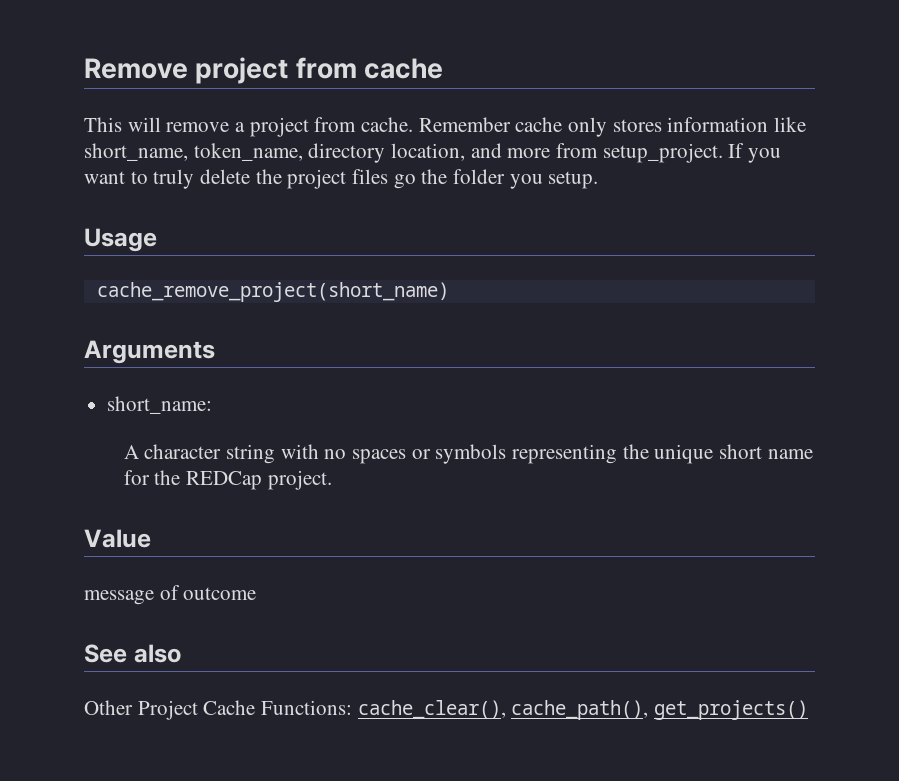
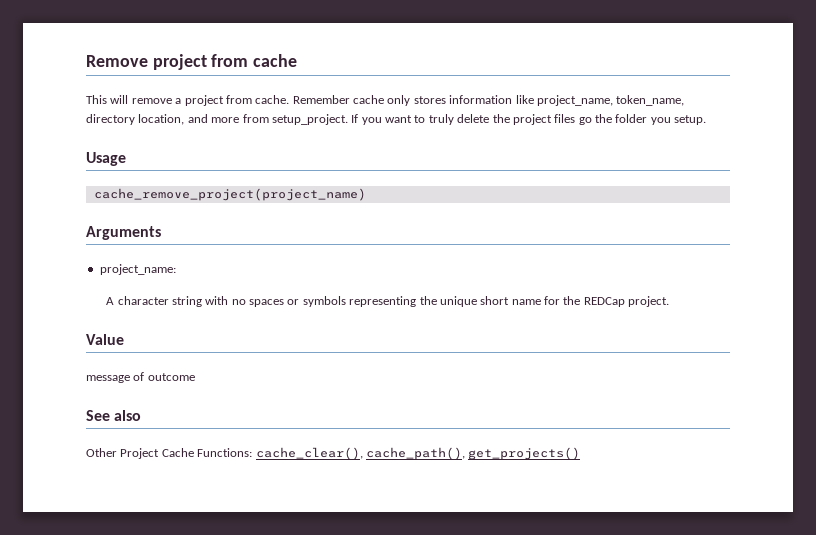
- Remember cache only stores information like short_name, token_name, directory location, and more from setup_project.
+ Remember cache only stores information like project_name, token_name, directory location, and more from setup_project.
- cache_remove_project(short_name)
+ cache_remove_project(project_name)
- short_name:
+ project_name:

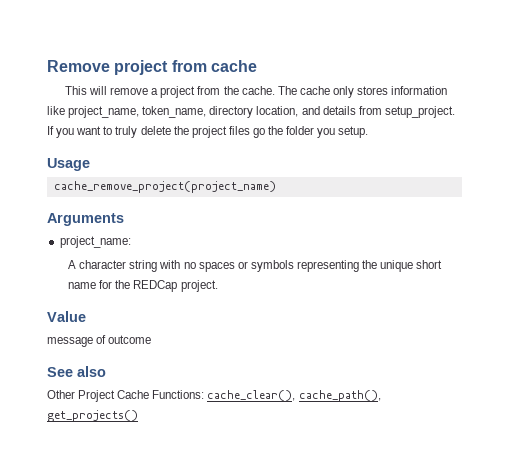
- This will remove a project from cache. Remember cache only stores information like project_name, token_name, directory location, and more from setup_project.
+ This will remove a project from the cache. The cache only stores information like project_name, token_name, directory location, and details from setup_project.

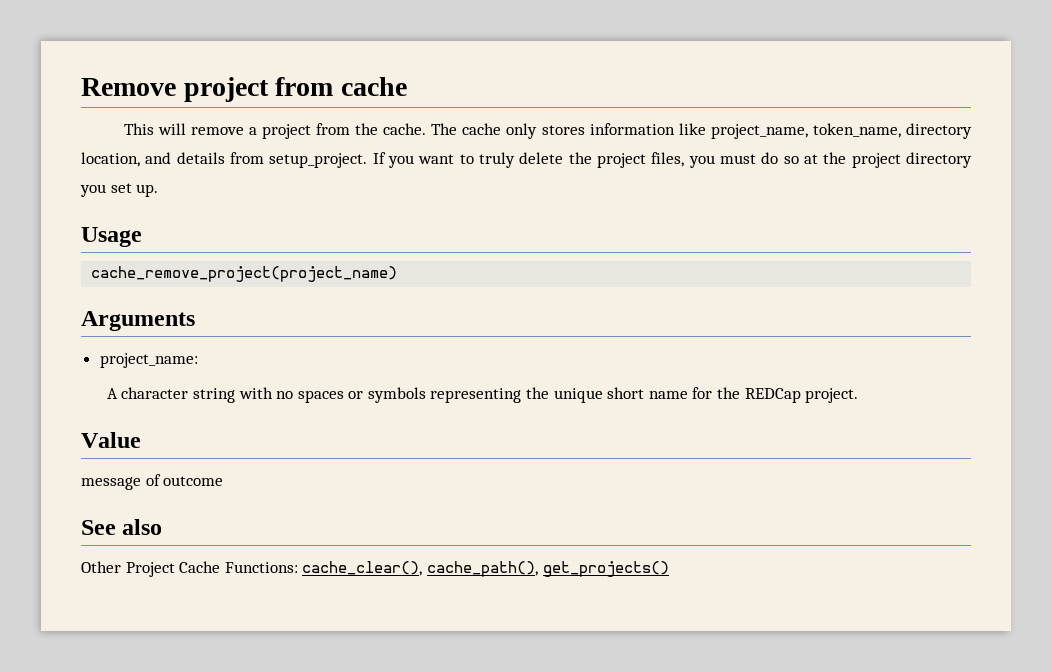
- If you want to truly delete the project files go the folder you setup.
+ If you want to truly delete the project files, you must do so at the project directory you set up.

